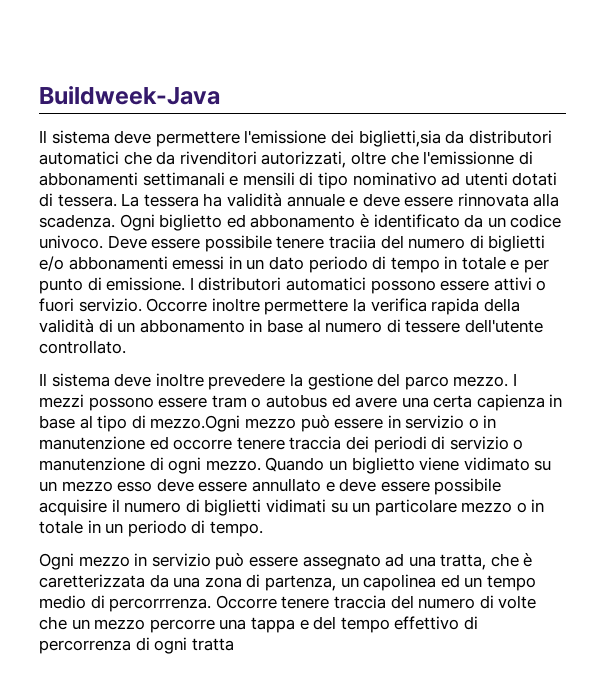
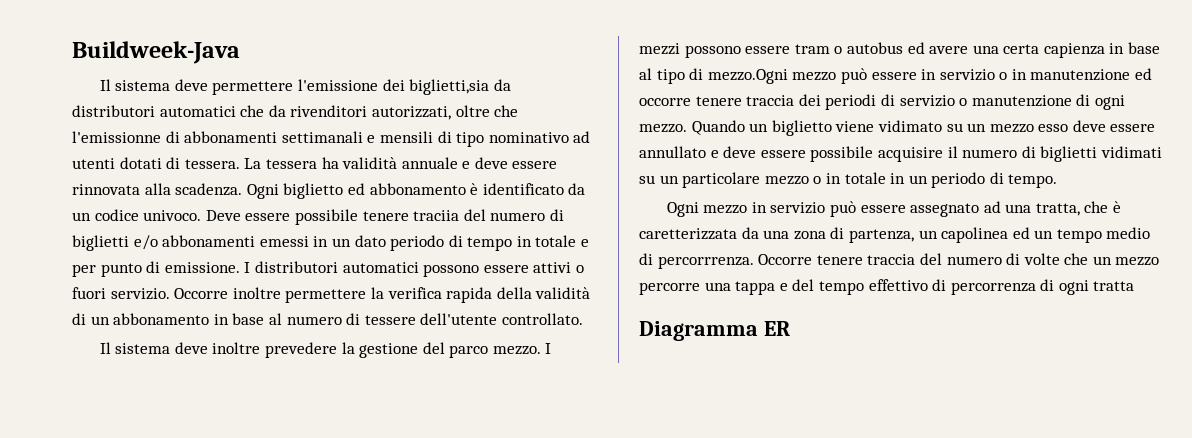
+ Diagramma ER

